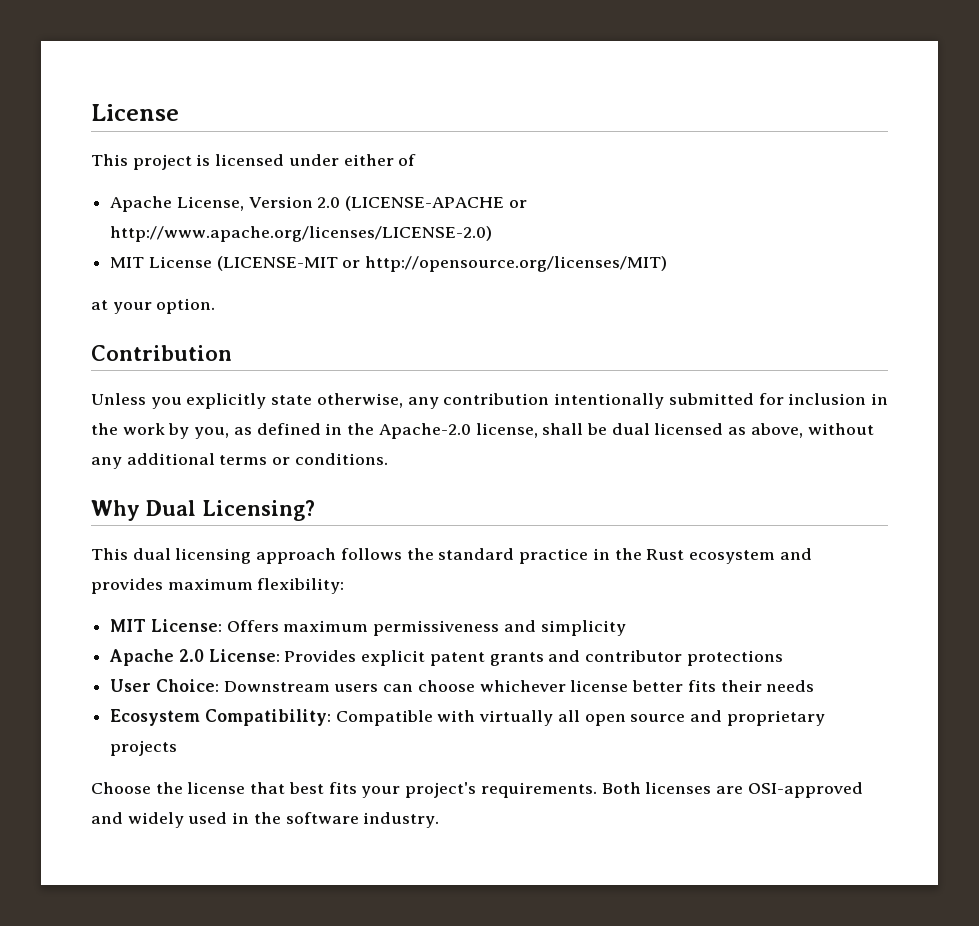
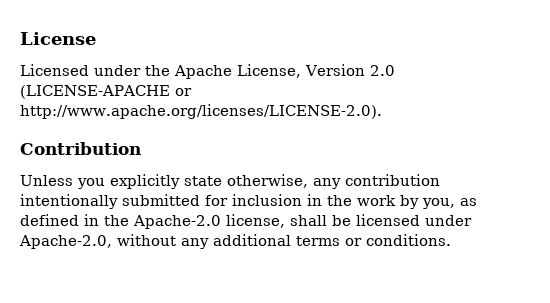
- This project is licensed under either of
- Apache License, Version 2.0 (LICENSE-APACHE or http://www.apache.org/licenses/LICENSE-2.0)
- MIT License (LICENSE-MIT or http://opensource.org/licenses/MIT)
- at your option.
+ Licensed under the Apache License, Version 2.0 (LICENSE-APACHE or http://www.apache.org/licenses/LICENSE-2.0).
- Unless you explicitly state otherwise, any contribution intentionally submitted for inclusion in the work by you, as defined in the Apache-2.0 license, shall be dual licensed as above, without any additional terms or conditions.
+ Unless you explicitly state otherwise, any contribution intentionally submitted for inclusion in the work by you, as defined in the Apache-2.0 license, shall be licensed under Apache-2.0, without any additional terms or conditions.
- Why Dual Licensing?
- This dual licensing approach follows the standard practice in the Rust ecosystem and provides maximum flexibility:
- MIT License: Offers maximum permissiveness and simplicity
- Apache 2.0 License: Provides explicit patent grants and contributor protections
- User Choice: Downstream users can choose whichever license better fits their needs
- Ecosystem Compatibility: Compatible with virtually all open source and proprietary projects
- Choose the license that best fits your project's requirements. Both licenses are OSI-approved and widely used in the software industry.

